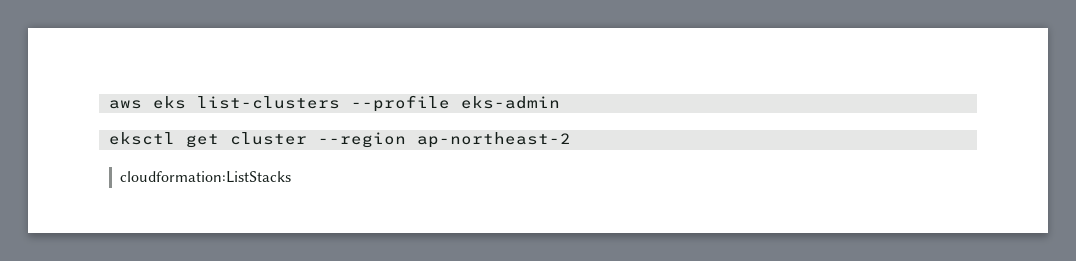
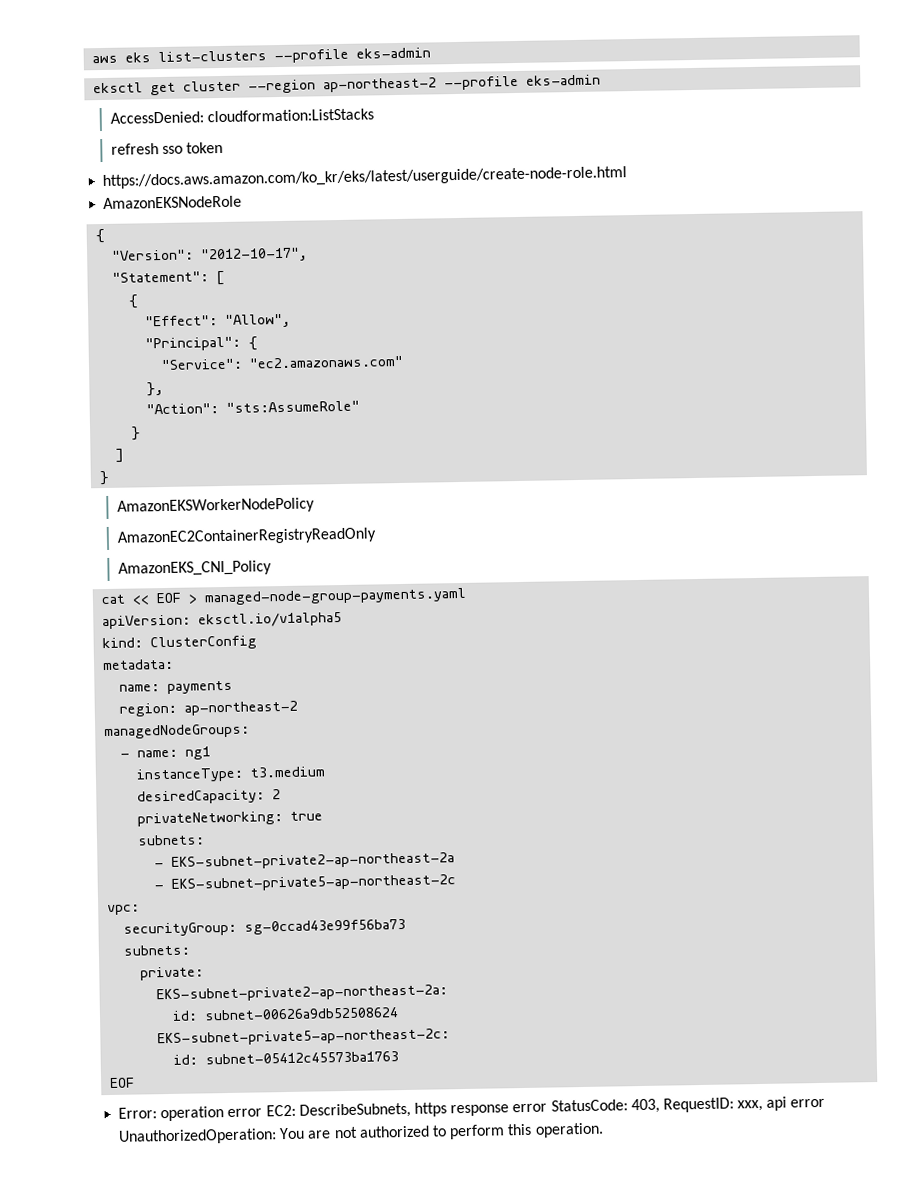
- eksctl get cluster --region ap-northeast-2
- cloudformation:ListStacks
+ eksctl get cluster --region ap-northeast-2 --profile eks-admin
+ AccessDenied: cloudformation:ListStacks
+ refresh sso token
+ https://docs.aws.amazon.com/ko_kr/eks/latest/userguide/create-node-role.html
+ AmazonEKSNodeRole
+ {
+ "Version": "2012-10-17",
+ "Statement": [
+ {
+ "Effect": "Allow",
+ "Principal": {
+ "Service": "ec2.amazonaws.com"
+ },
+ "Action": "sts:AssumeRole"
+ }
+ ]
+ }
+ AmazonEKSWorkerNodePolicy
+ AmazonEC2ContainerRegistryReadOnly
+ AmazonEKS_CNI_Policy
+ cat << EOF > managed-node-group-payments.yaml
+ apiVersion: eksctl.io/v1alpha5
+ kind: ClusterConfig
+ metadata:
+ name: payments
+ region: ap-northeast-2
+ managedNodeGroups:
+ - name: ng1
+ instanceType: t3.medium
+ desiredCapacity: 2
+ privateNetworking: true
+ subnets:
+ - EKS-subnet-private2-ap-northeast-2a
+ - EKS-subnet-private5-ap-northeast-2c
+ vpc:
+ securityGroup: sg-0ccad43e99f56ba73
+ subnets:
+ private:
+ EKS-subnet-private2-ap-northeast-2a:
+ id: subnet-00626a9db52508624
+ EKS-subnet-private5-ap-northeast-2c:
+ id: subnet-05412c45573ba1763
+ EOF
+ Error: operation error EC2: DescribeSubnets, https response error StatusCode: 403, RequestID: xxx, api error UnauthorizedOperation: You are not authorized to perform this operation.

